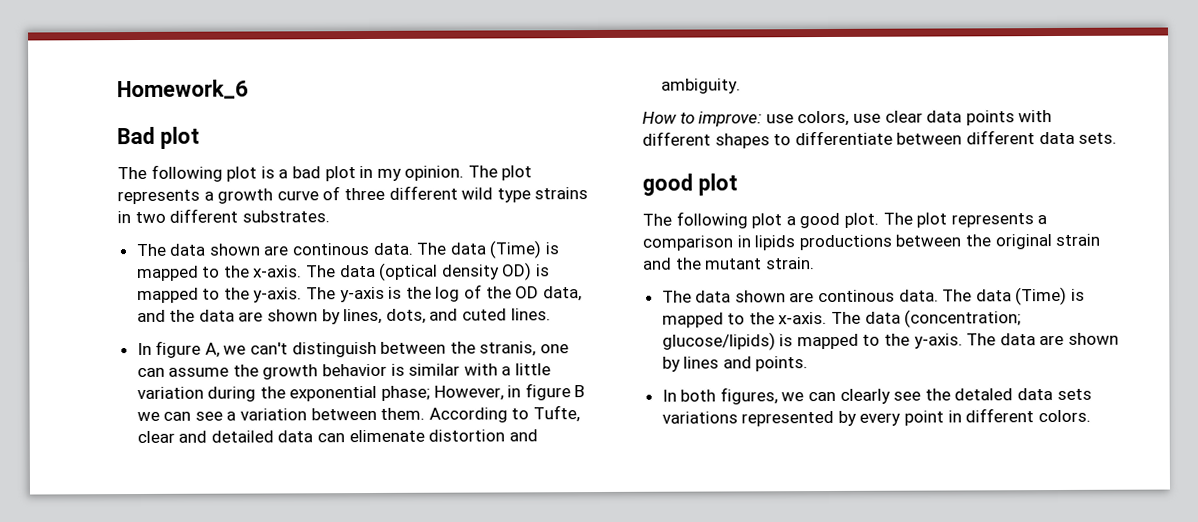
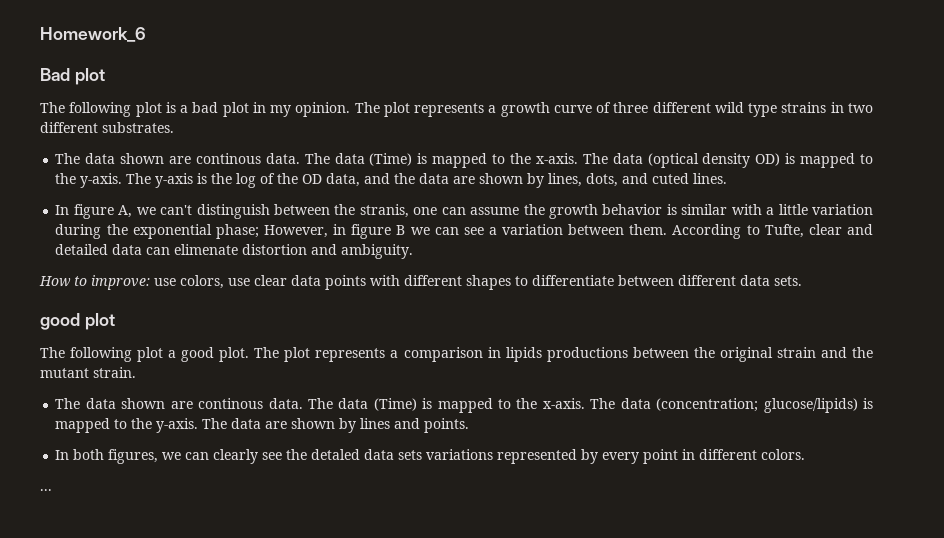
+ ...

